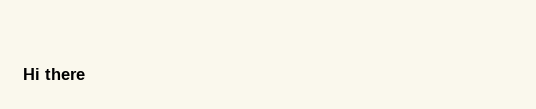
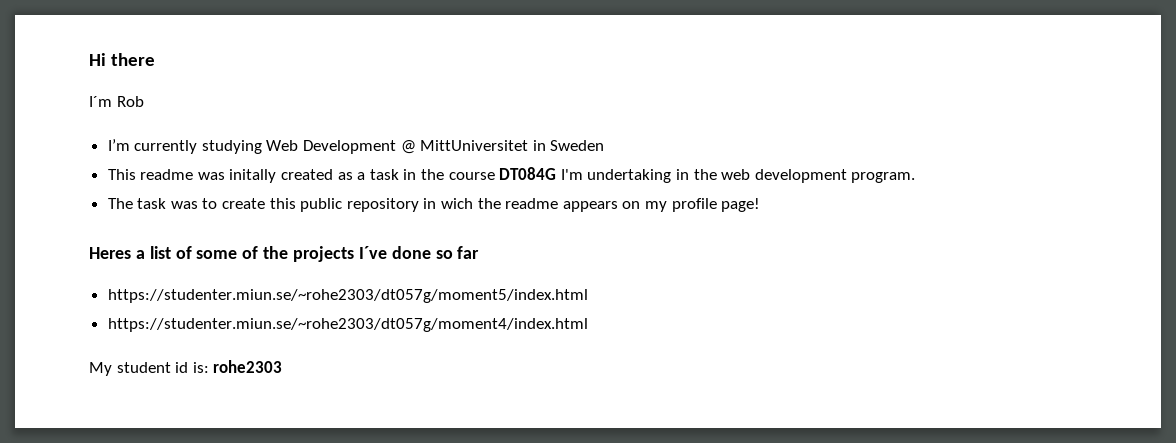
+ I´m Rob
+ I’m currently studying Web Development @ MittUniversitet in Sweden
+ This readme was initally created as a task in the course DT084G I'm undertaking in the web development program.
+ The task was to create this public repository in wich the readme appears on my profile page!
+ Heres a list of some of the projects I´ve done so far
+ https://studenter.miun.se/~rohe2303/dt057g/moment5/index.html
+ https://studenter.miun.se/~rohe2303/dt057g/moment4/index.html
+ My student id is: rohe2303

